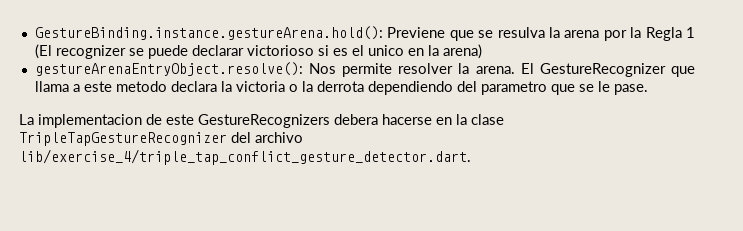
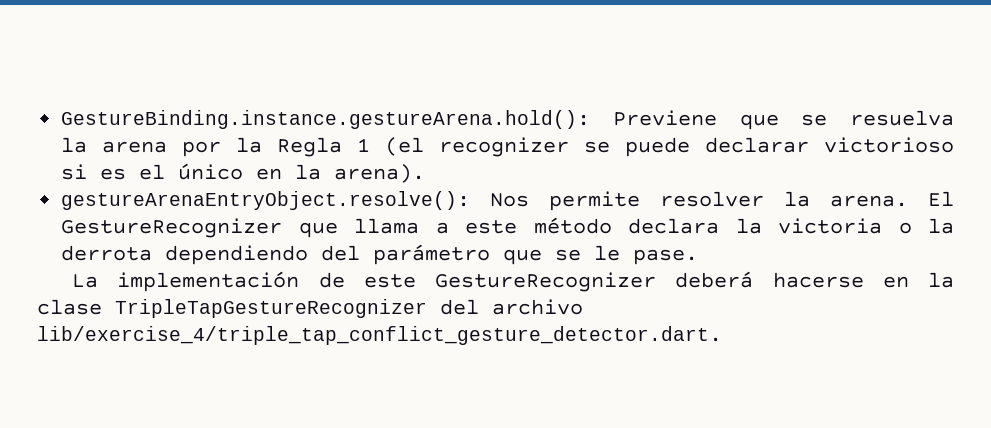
- GestureBinding.instance.gestureArena.hold(): Previene que se resulva la arena por la Regla 1 (El recognizer se puede declarar victorioso si es el unico en la arena)
+ GestureBinding.instance.gestureArena.hold(): Previene que se resuelva la arena por la Regla 1 (el recognizer se puede declarar victorioso si es el único en la arena).
- El GestureRecognizer que llama a este metodo declara la victoria o la derrota dependiendo del parametro que se le pase.
+ El GestureRecognizer que llama a este método declara la victoria o la derrota dependiendo del parámetro que se le pase.
- La implementacion de este GestureRecognizers debera hacerse en la clase TripleTapGestureRecognizer del archivo lib/exercise_4/triple_tap_conflict_gesture_detector.dart.
+ La implementación de este GestureRecognizer deberá hacerse en la clase TripleTapGestureRecognizer del archivo lib/exercise_4/triple_tap_conflict_gesture_detector.dart.

